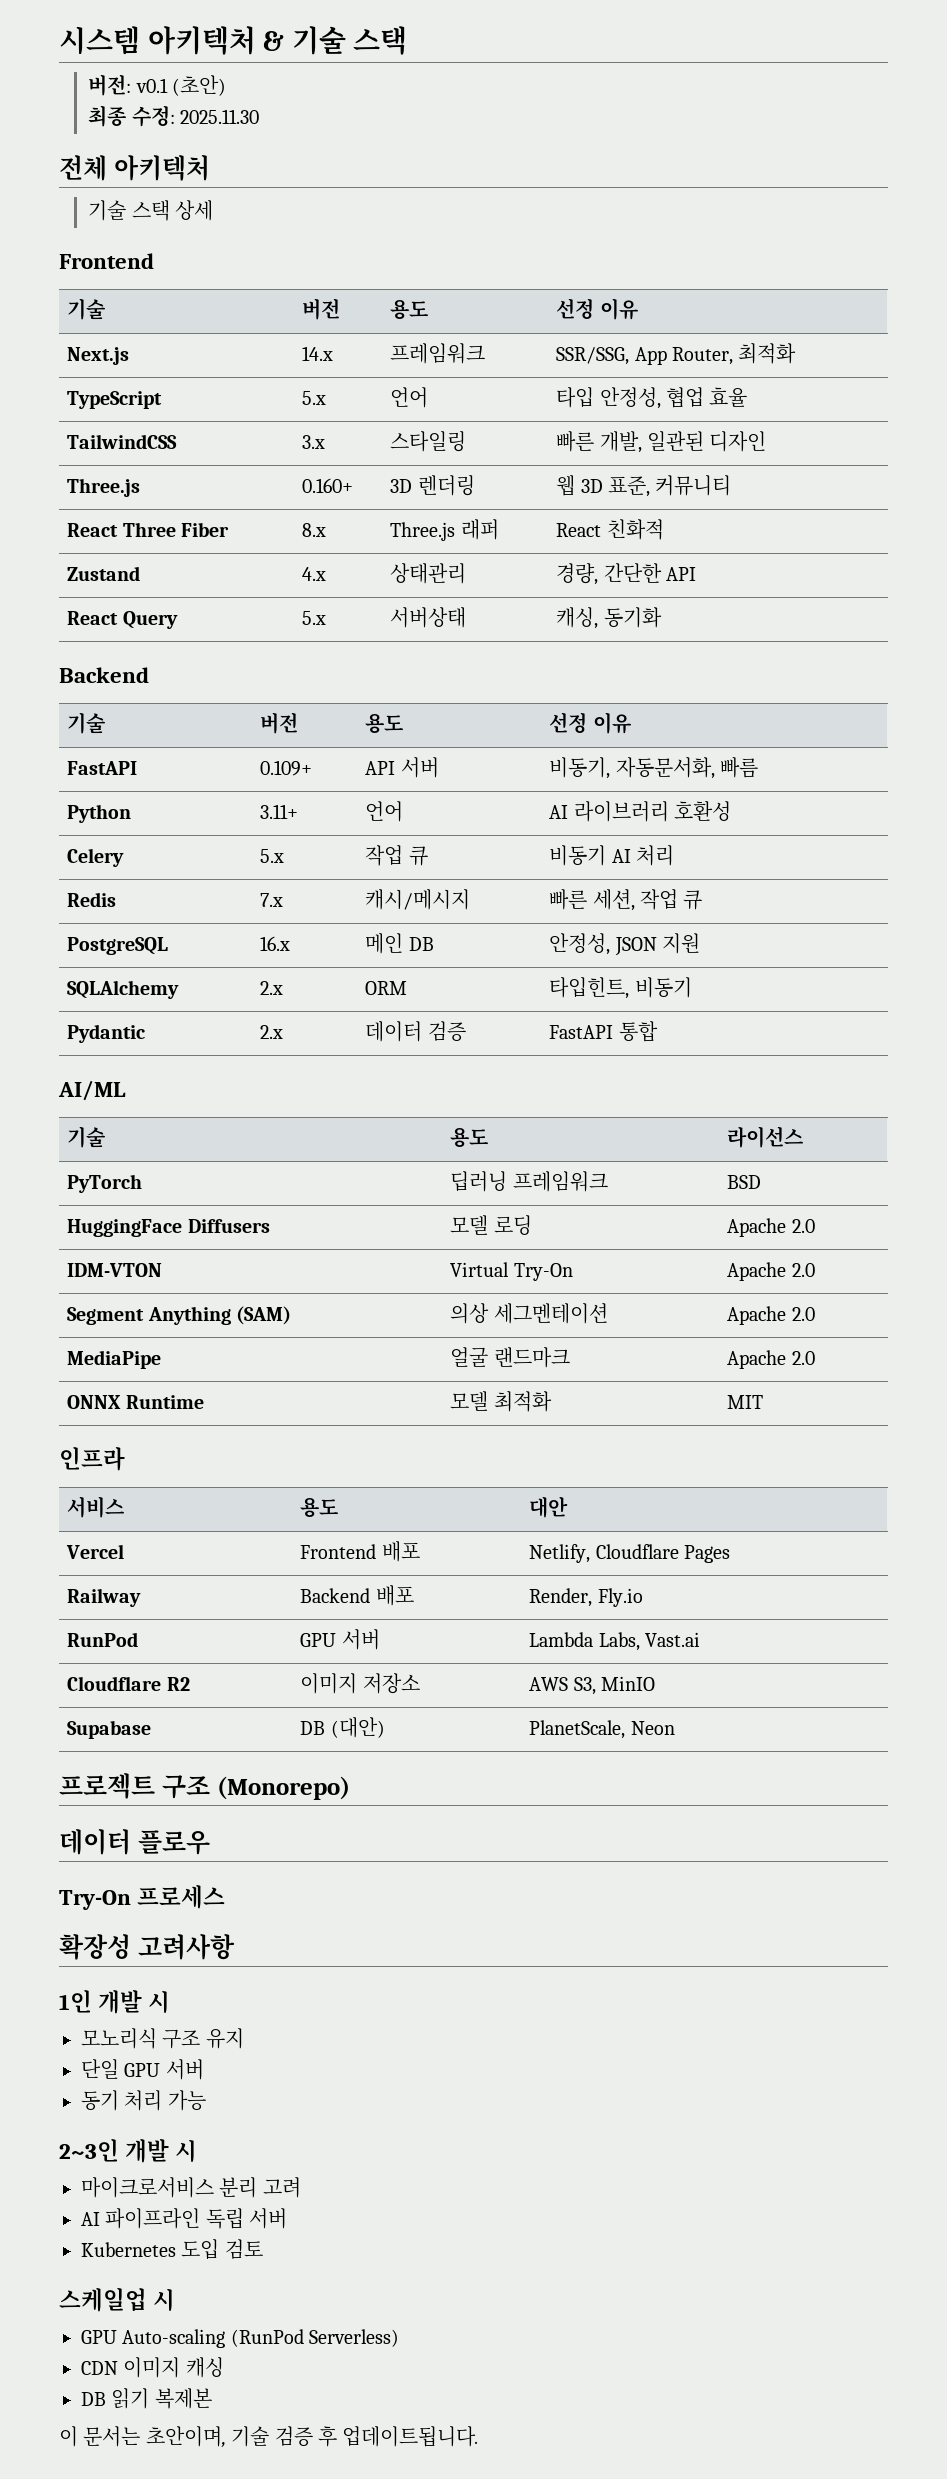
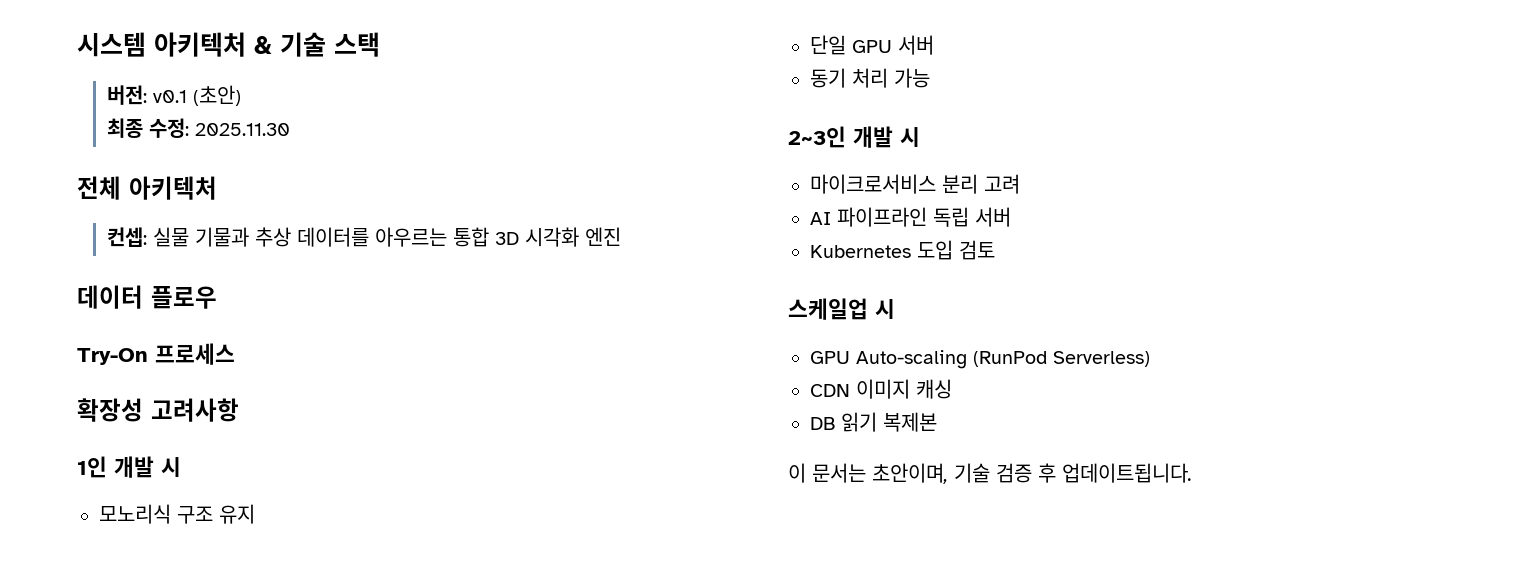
- 기술 스택 상세
- Frontend
- 기술 | 버전 | 용도 | 선정 이유
- Next.js | 14.x | 프레임워크 | SSR/SSG, App Router, 최적화
- TypeScript | 5.x | 언어 | 타입 안정성, 협업 효율
- TailwindCSS | 3.x | 스타일링 | 빠른 개발, 일관된 디자인
- Three.js | 0.160+ | 3D 렌더링 | 웹 3D 표준, 커뮤니티
- React Three Fiber | 8.x | Three.js 래퍼 | React 친화적
- Zustand | 4.x | 상태관리 | 경량, 간단한 API
- React Query | 5.x | 서버상태 | 캐싱, 동기화
- Backend
- 기술 | 버전 | 용도 | 선정 이유
- FastAPI | 0.109+ | API 서버 | 비동기, 자동문서화, 빠름
- Python | 3.11+ | 언어 | AI 라이브러리 호환성
- Celery | 5.x | 작업 큐 | 비동기 AI 처리
- Redis | 7.x | 캐시/메시지 | 빠른 세션, 작업 큐
- PostgreSQL | 16.x | 메인 DB | 안정성, JSON 지원
- SQLAlchemy | 2.x | ORM | 타입힌트, 비동기
- Pydantic | 2.x | 데이터 검증 | FastAPI 통합
- AI/ML
- 기술 | 용도 | 라이선스
- PyTorch | 딥러닝 프레임워크 | BSD
- HuggingFace Diffusers | 모델 로딩 | Apache 2.0
- IDM-VTON | Virtual Try-On | Apache 2.0
- Segment Anything (SAM) | 의상 세그멘테이션 | Apache 2.0
- MediaPipe | 얼굴 랜드마크 | Apache 2.0
- ONNX Runtime | 모델 최적화 | MIT
- 인프라
- 서비스 | 용도 | 대안
- Vercel | Frontend 배포 | Netlify, Cloudflare Pages
- Railway | Backend 배포 | Render, Fly.io
- RunPod | GPU 서버 | Lambda Labs, Vast.ai
- Cloudflare R2 | 이미지 저장소 | AWS S3, MinIO
- Supabase | DB (대안) | PlanetScale, Neon
- 프로젝트 구조 (Monorepo)
+ 컨셉: 실물 기물과 추상 데이터를 아우르는 통합 3D 시각화 엔진

